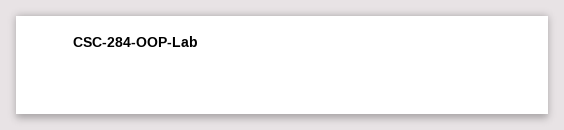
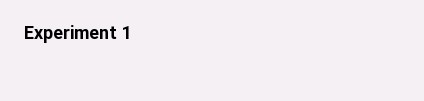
- CSC-284-OOP-Lab
+ Experiment 1

